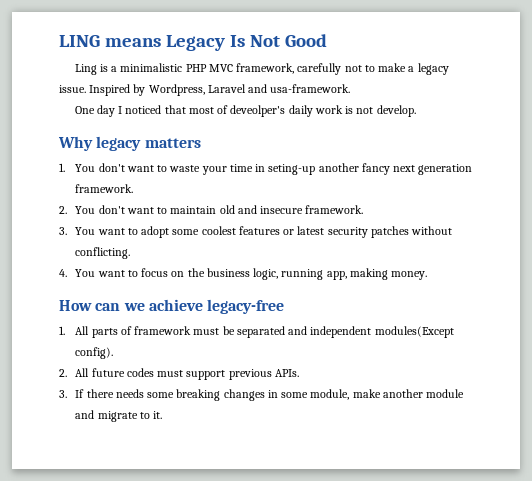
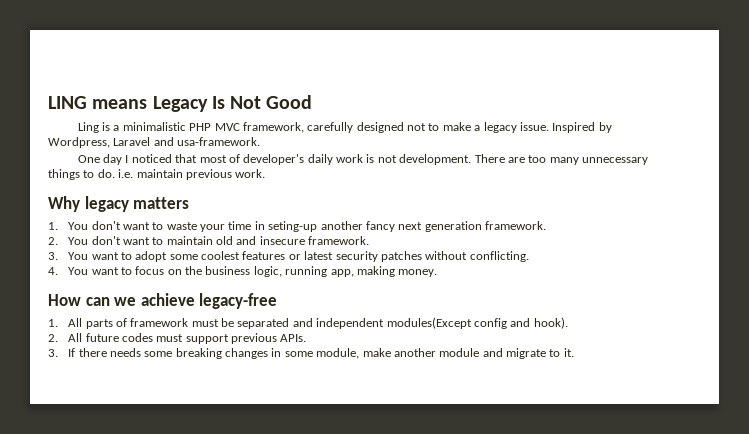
- Ling is a minimalistic PHP MVC framework, carefully not to make a legacy issue.
+ Ling is a minimalistic PHP MVC framework, carefully designed not to make a legacy issue.
- One day I noticed that most of deveolper's daily work is not develop.
+ One day I noticed that most of developer's daily work is not development. There are too many unnecessary things to do. i.e. maintain previous work.
- 1. All parts of framework must be separated and independent modules(Except config).
+ 1. All parts of framework must be separated and independent modules(Except config and hook).

